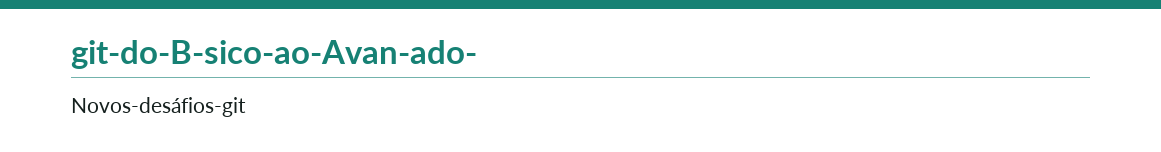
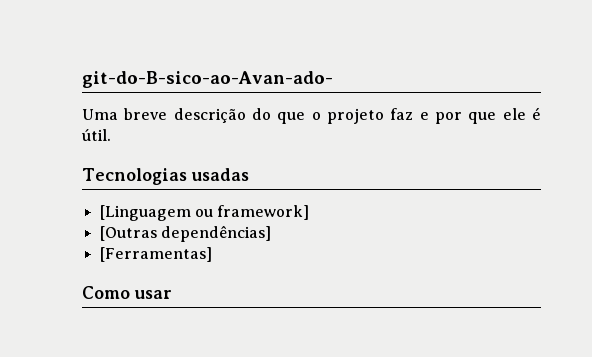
- Novos-desáfios-git
+ Uma breve descrição do que o projeto faz e por que ele é útil.
+ Tecnologias usadas
+ [Linguagem ou framework]
+ [Outras dependências]
+ [Ferramentas]
+ Como usar

